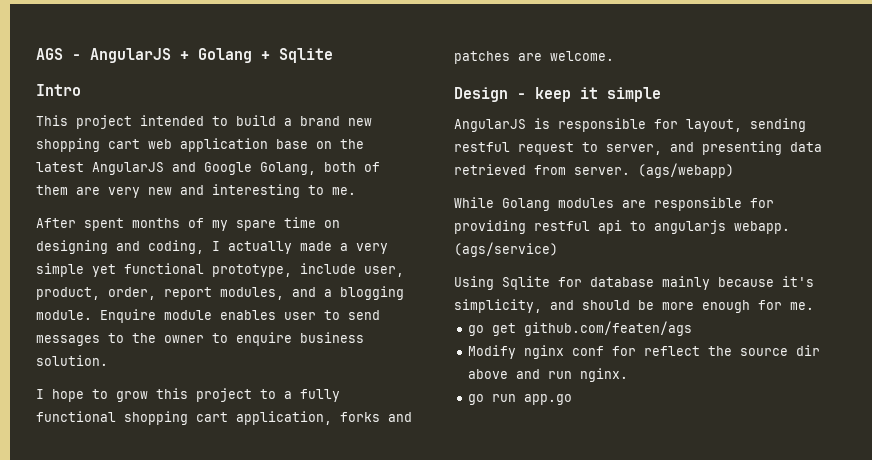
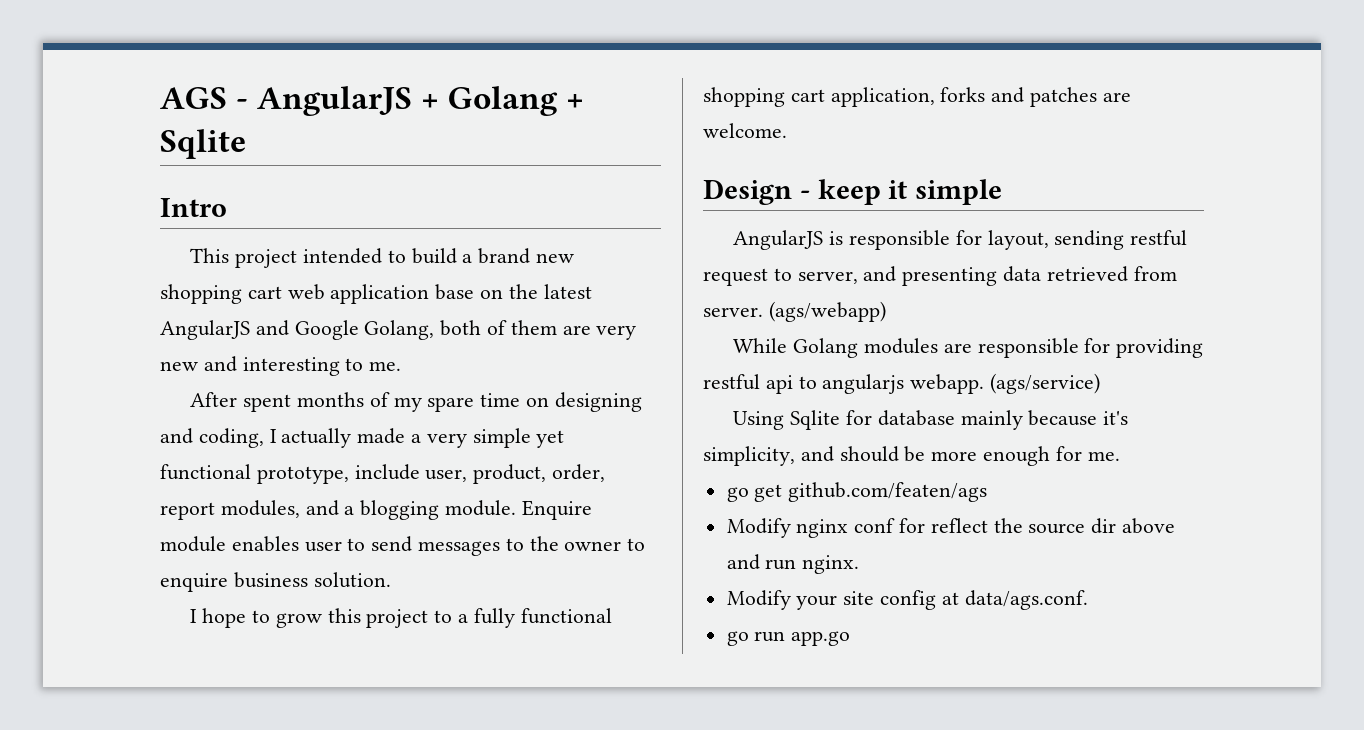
+ Modify your site config at data/ags.conf.

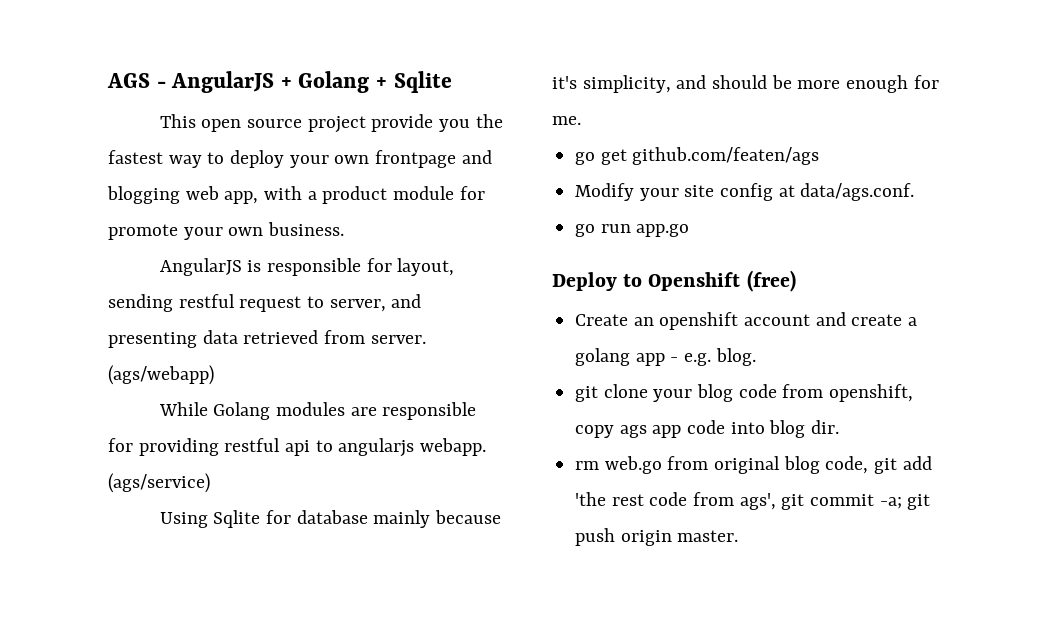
- Intro
- This project intended to build a brand new shopping cart web application base on the latest AngularJS and Google Golang, both of them are very new and interesting to me.
- After spent months of my spare time on designing and coding, I actually made a very simple yet functional prototype, include user, product, order, report modules, and a blogging module. Enquire module enables user to send messages to the owner to enquire business solution.
- I hope to grow this project to a fully functional shopping cart application, forks and patches are welcome.
- Design - keep it simple
+ This open source project provide you the fastest way to deploy your own frontpage and blogging web app, with a product module for promote your own business.
- Modify nginx conf for reflect the source dir above and run nginx.
+ Deploy to Openshift (free)
+ Create an openshift account and create a golang app - e.g. blog.
+ git clone your blog code from openshift, copy ags app code into blog dir.
+ rm web.go from original blog code, git add 'the rest code from ags', git commit -a; git push origin master.

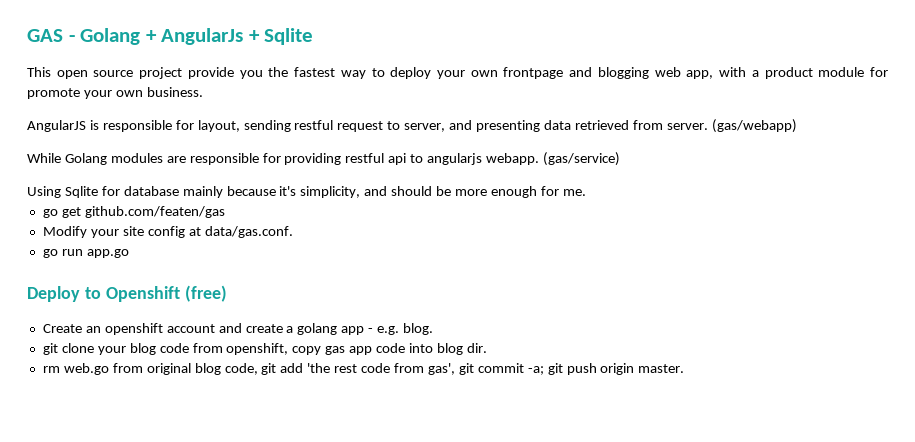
- AGS - AngularJS + Golang + Sqlite
+ GAS - Golang + AngularJs + Sqlite
- (ags/webapp)
+ (gas/webapp)
- (ags/service)
+ (gas/service)
- go get github.com/featen/ags
+ go get github.com/featen/gas
- Modify your site config at data/ags.conf.
+ Modify your site config at data/gas.conf.
- git clone your blog code from openshift, copy ags app code into blog dir.
+ git clone your blog code from openshift, copy gas app code into blog dir.
- rm web.go from original blog code, git add 'the rest code from ags', git commit -a; git push origin master.
+ rm web.go from original blog code, git add 'the rest code from gas', git commit -a; git push origin master.

